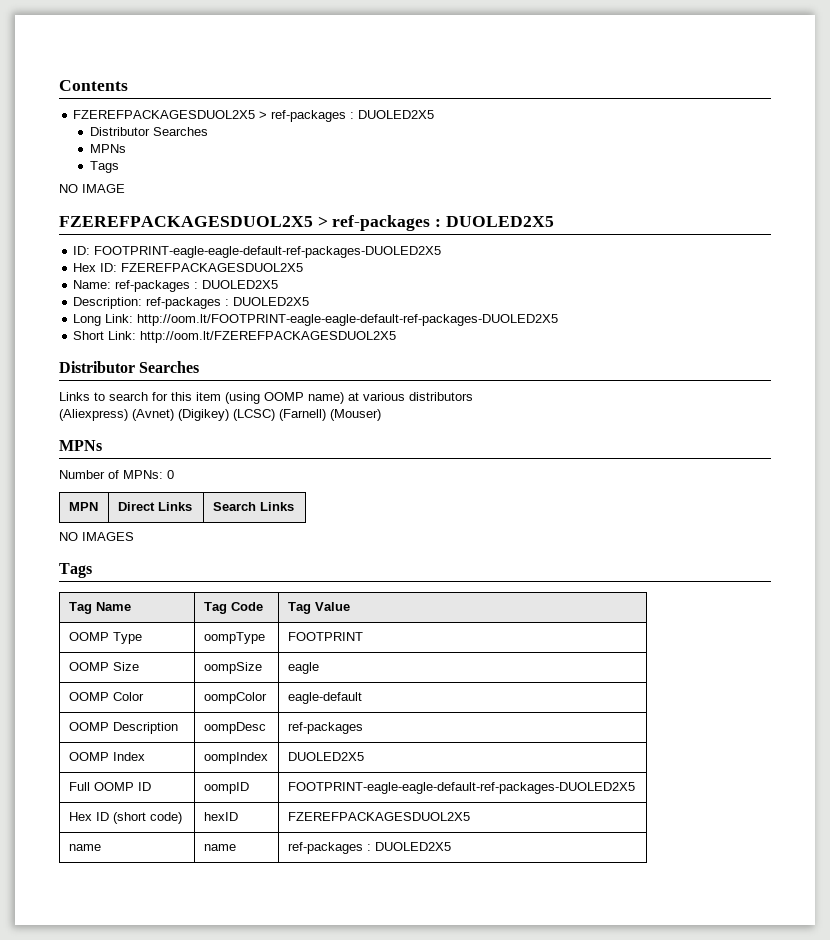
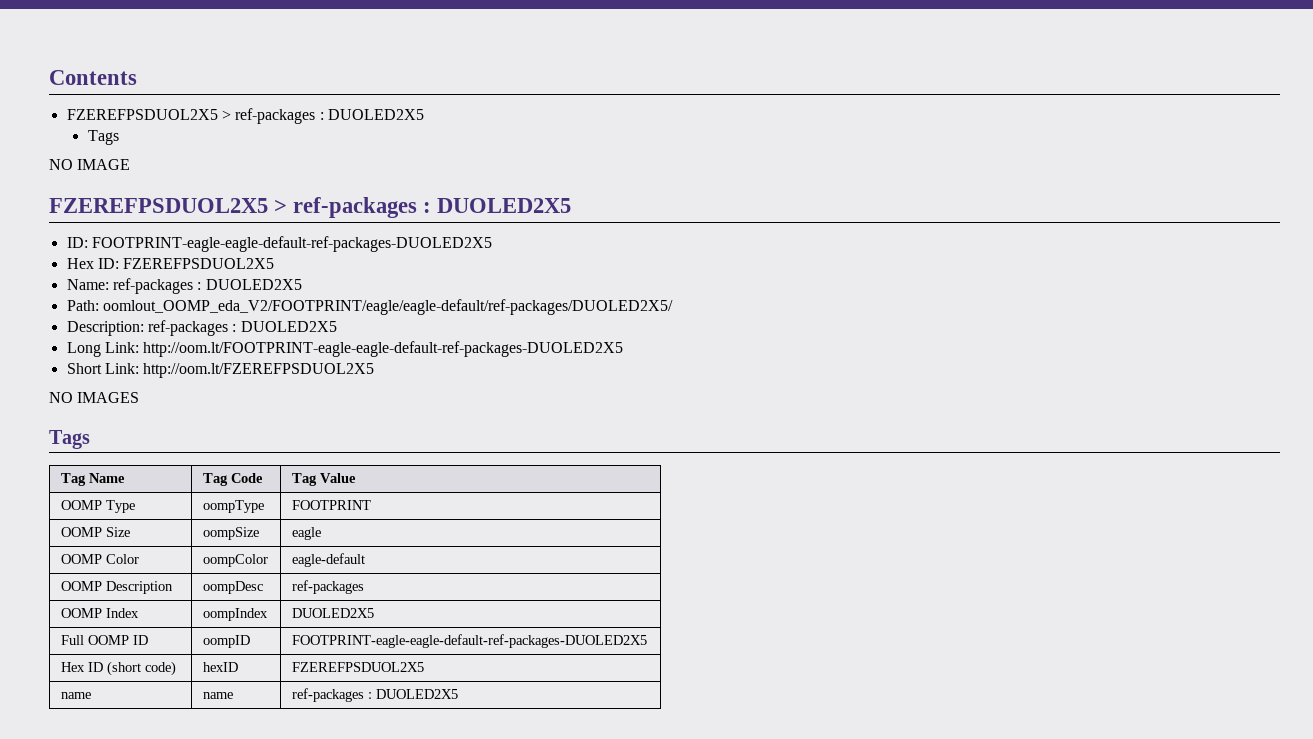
  Contents
- FZEREFPACKAGESDUOL2X5 > ref-packages : DUOLED2X5
- Distributor Searches
- MPNs
+ FZEREFPSDUOL2X5 > ref-packages : DUOLED2X5
  NO IMAGE
- FZEREFPACKAGESDUOL2X5 > ref-packages : DUOLED2X5
+ FZEREFPSDUOL2X5 > ref-packages : DUOLED2X5
- Hex ID: FZEREFPACKAGESDUOL2X5
+ Hex ID: FZEREFPSDUOL2X5
+ Path: oomlout_OOMP_eda_V2/FOOTPRINT/eagle/eagle-default/ref-packages/DUOLED2X5/
- Short Link: http://oom.lt/FZEREFPACKAGESDUOL2X5
- Distributor Searches
- Links to search for this item (using OOMP name) at various distributors
- (Aliexpress) (Avnet) (Digikey) (LCSC) (Farnell) (Mouser)
- MPNs
- Number of MPNs: 0
- MPN | Direct Links | Search Links
+ Short Link: http://oom.lt/FZEREFPSDUOL2X5
- Hex ID (short code) | hexID | FZEREFPACKAGESDUOL2X5
+ Hex ID (short code) | hexID | FZEREFPSDUOL2X5

